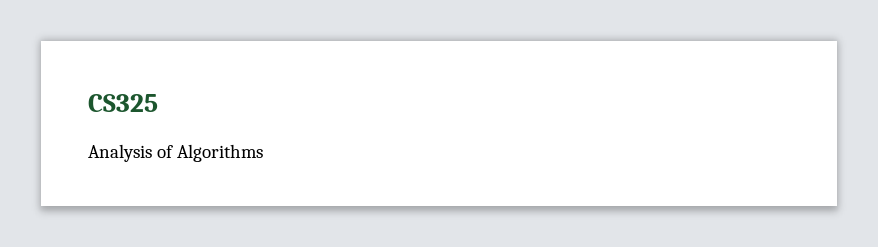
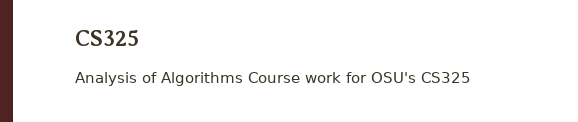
- Analysis of Algorithms
+ Analysis of Algorithms Course work for OSU's CS325

